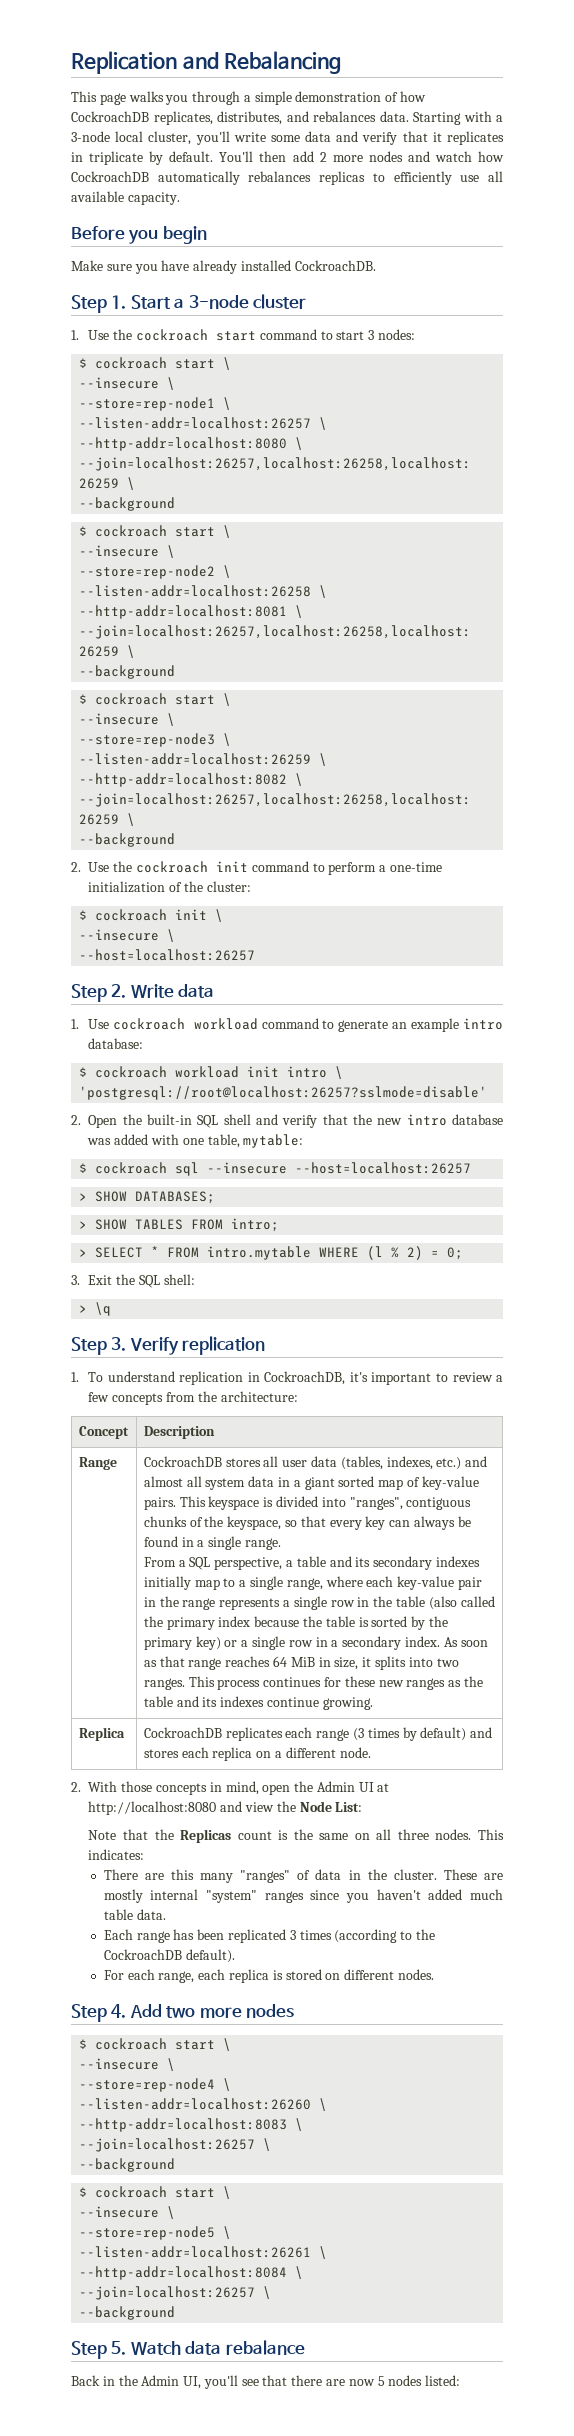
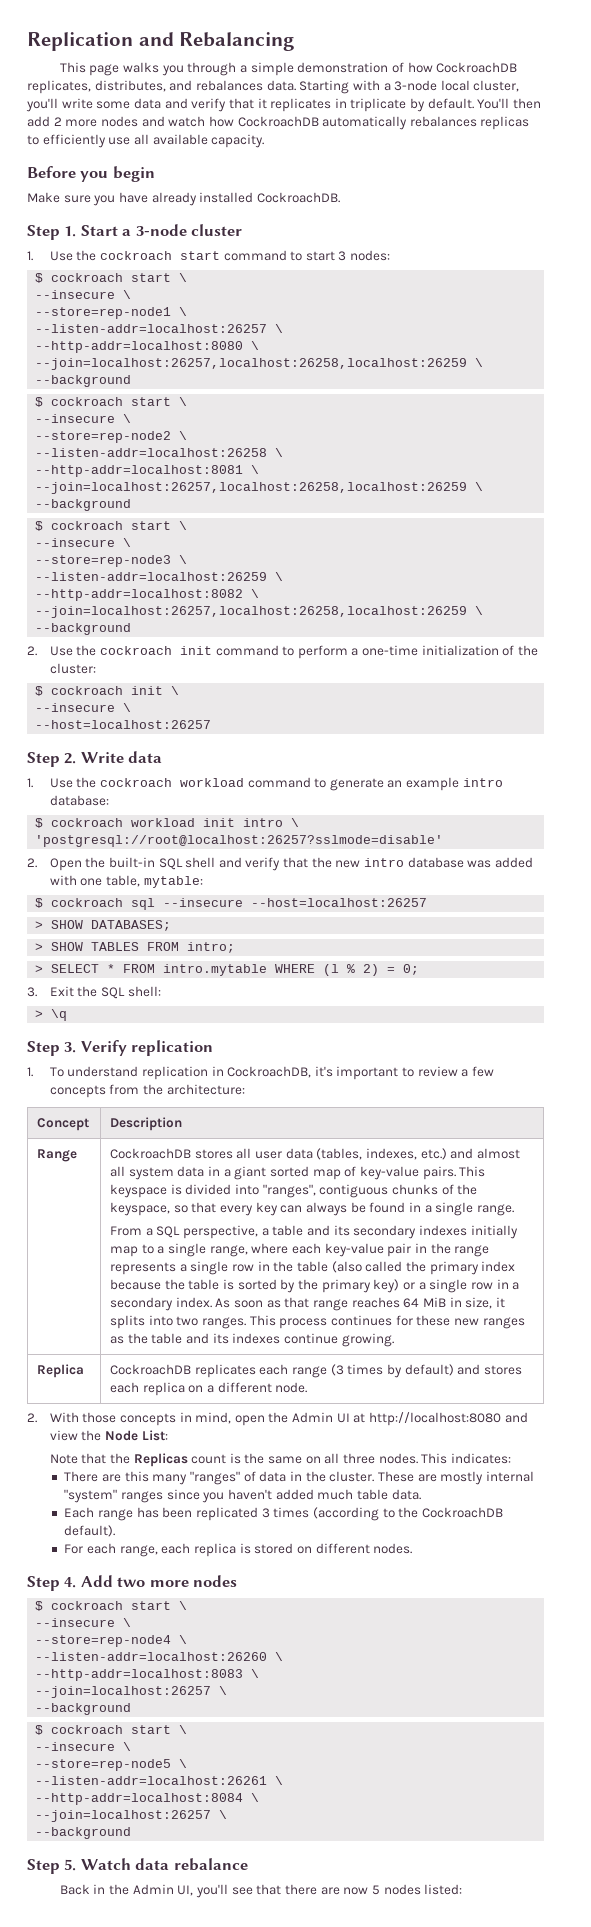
- 1. Use cockroach workload command to generate an example intro database:
+ 1. Use the cockroach workload command to generate an example intro database:

